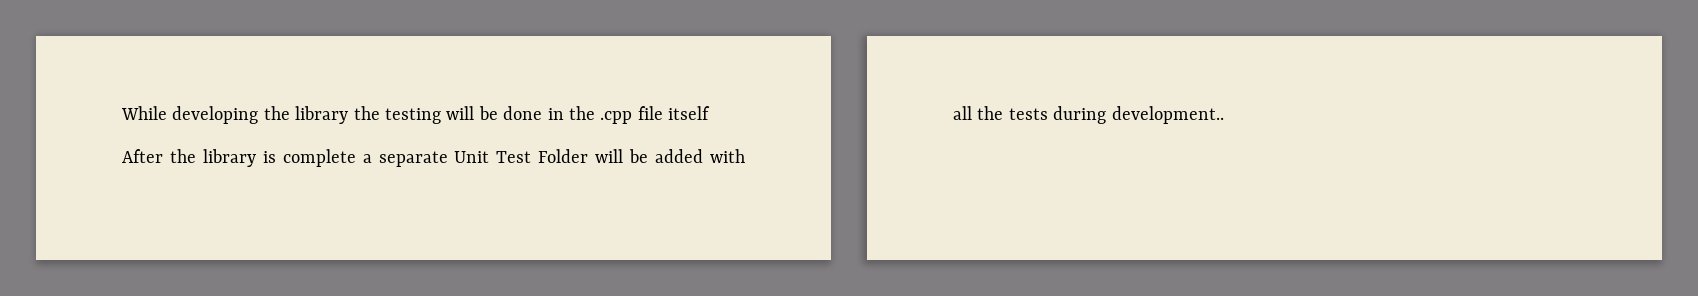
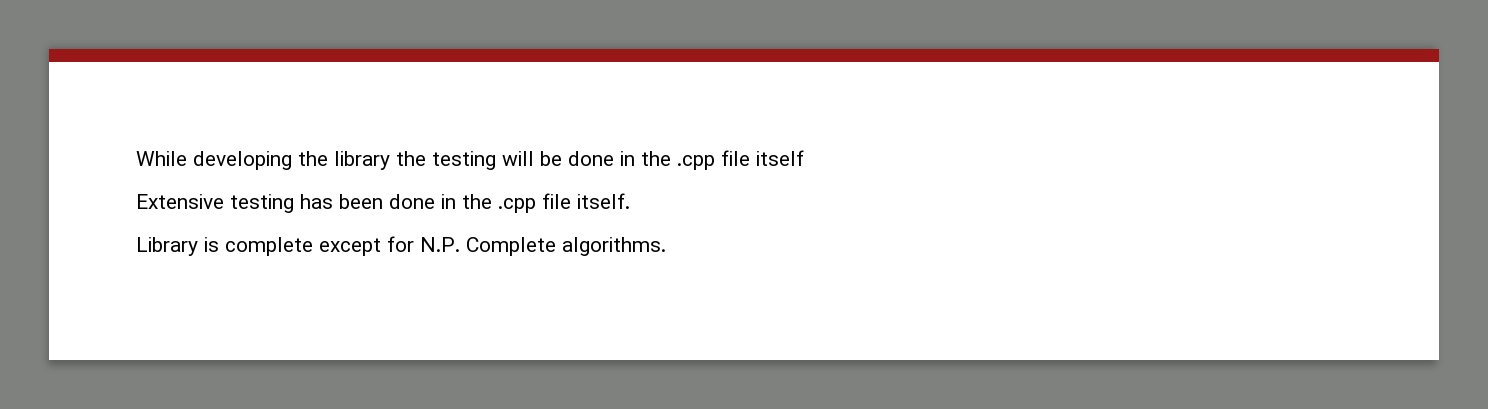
- After the library is complete a separate Unit Test Folder will be added with all the tests during development..
+ Extensive testing has been done in the .cpp file itself.
+ Library is complete except for N.P. Complete algorithms.

